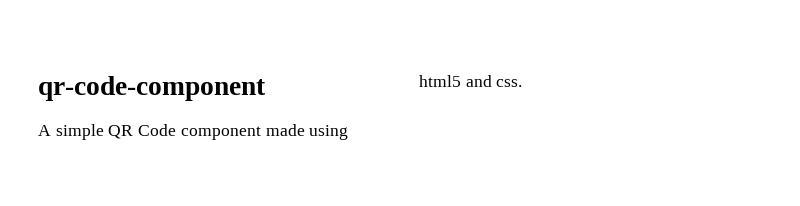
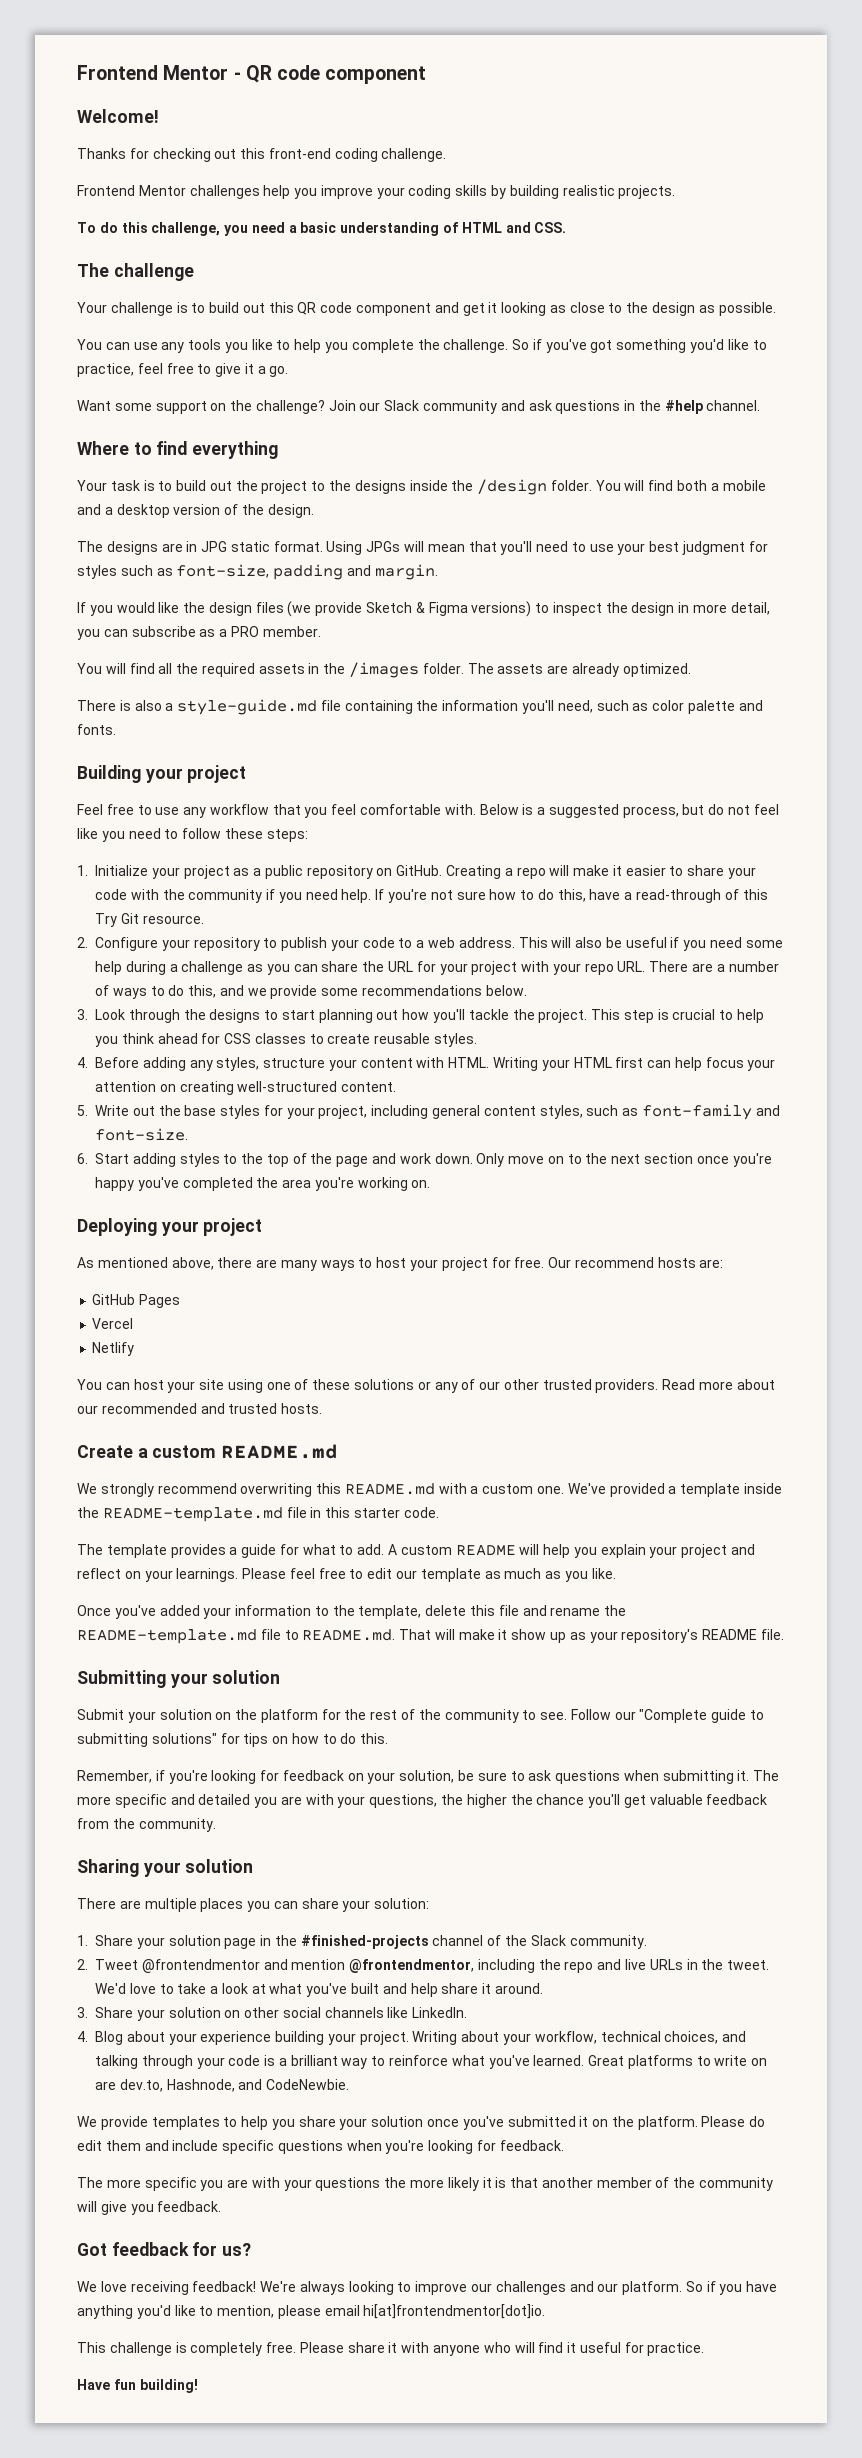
- qr-code-component
- A simple QR Code component made using html5 and css.
+ Frontend Mentor - QR code component
+ Welcome!
+ Thanks for checking out this front-end coding challenge.
+ Frontend Mentor challenges help you improve your coding skills by building realistic projects.
+ To do this challenge, you need a basic understanding of HTML and CSS.
+ The challenge
+ Your challenge is to build out this QR code component and get it looking as close to the design as possible.
+ You can use any tools you like to help you complete the challenge. So if you've got something you'd like to practice, feel free to give it a go.
+ Want some support on the challenge? Join our Slack community and ask questions in the #help channel.
+ Where to find everything
+ Your task is to build out the project to the designs inside the /design folder. You will find both a mobile and a desktop version of the design.
+ The designs are in JPG static format. Using JPGs will mean that you'll need to use your best judgment for styles such as font-size, padding and margin.
+ If you would like the design files (we provide Sketch & Figma versions) to inspect the design in more detail, you can subscribe as a PRO member.
+ You will find all the required assets in the /images folder. The assets are already optimized.
+ There is also a style-guide.md file containing the information you'll need, such as color palette and fonts.
+ Building your project
+ Feel free to use any workflow that you feel comfortable with. Below is a suggested process, but do not feel like you need to follow these steps:
+ 1. Initialize your project as a public repository on GitHub. Creating a repo will make it easier to share your code with the community if you need help. If you're not sure how to do this, have a read-through of this Try Git resource.
+ 2. Configure your repository to publish your code to a web address. This will also be useful if you need some help during a challenge as you can share the URL for your project with your repo URL. There are a number of ways to do this, and we provide some recommendations below.
+ 3. Look through the designs to start planning out how you'll tackle the project. This step is crucial to help you think ahead for CSS classes to create reusable styles.
+ 4. Before adding any styles, structure your content with HTML. Writing your HTML first can help focus your attention on creating well-structured content.
+ 5. Write out the base styles for your project, including general content styles, such as font-family and font-size.
+ 6. Start adding styles to the top of the page and work down. Only move on to the next section once you're happy you've completed the area you're working on.
+ Deploying your project
+ As mentioned above, there are many ways to host your project for free. Our recommend hosts are:
+ GitHub Pages
+ Vercel
+ Netlify
+ You can host your site using one of these solutions or any of our other trusted providers. Read more about our recommended and trusted hosts.
+ Create a custom README.md
+ We strongly recommend overwriting this README.md with a custom one. We've provided a template inside the README-template.md file in this starter code.
+ The template provides a guide for what to add. A custom README will help you explain your project and reflect on your learnings. Please feel free to edit our template as much as you like.
+ Once you've added your information to the template, delete this file and rename the README-template.md file to README.md. That will make it show up as your repository's README file.
+ Submitting your solution
+ Submit your solution on the platform for the rest of the community to see. Follow our "Complete guide to submitting solutions" for tips on how to do this.
+ Remember, if you're looking for feedback on your solution, be sure to ask questions when submitting it. The more specific and detailed you are with your questions, the higher the chance you'll get valuable feedback from the community.
+ Sharing your solution
+ There are multiple places you can share your solution:
+ 1. Share your solution page in the #finished-projects channel of the Slack community.
+ 2. Tweet @frontendmentor and mention @frontendmentor, including the repo and live URLs in the tweet. We'd love to take a look at what you've built and help share it around.
+ 3. Share your solution on other social channels like LinkedIn.
+ 4. Blog about your experience building your project. Writing about your workflow, technical choices, and talking through your code is a brilliant way to reinforce what you've learned. Great platforms to write on are dev.to, Hashnode, and CodeNewbie.
+ We provide templates to help you share your solution once you've submitted it on the platform. Please do edit them and include specific questions when you're looking for feedback.
+ The more specific you are with your questions the more likely it is that another member of the community will give you feedback.
+ Got feedback for us?
+ We love receiving feedback! We're always looking to improve our challenges and our platform. So if you have anything you'd like to mention, please email hi[at]frontendmentor[dot]io.
+ This challenge is completely free. Please share it with anyone who will find it useful for practice.
+ Have fun building!

